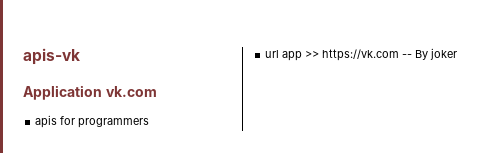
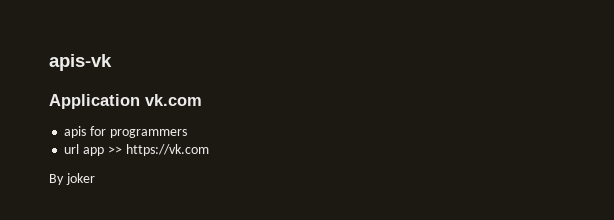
- url app >> https://vk.com -- By joker
+ url app >> https://vk.com
+ By joker

